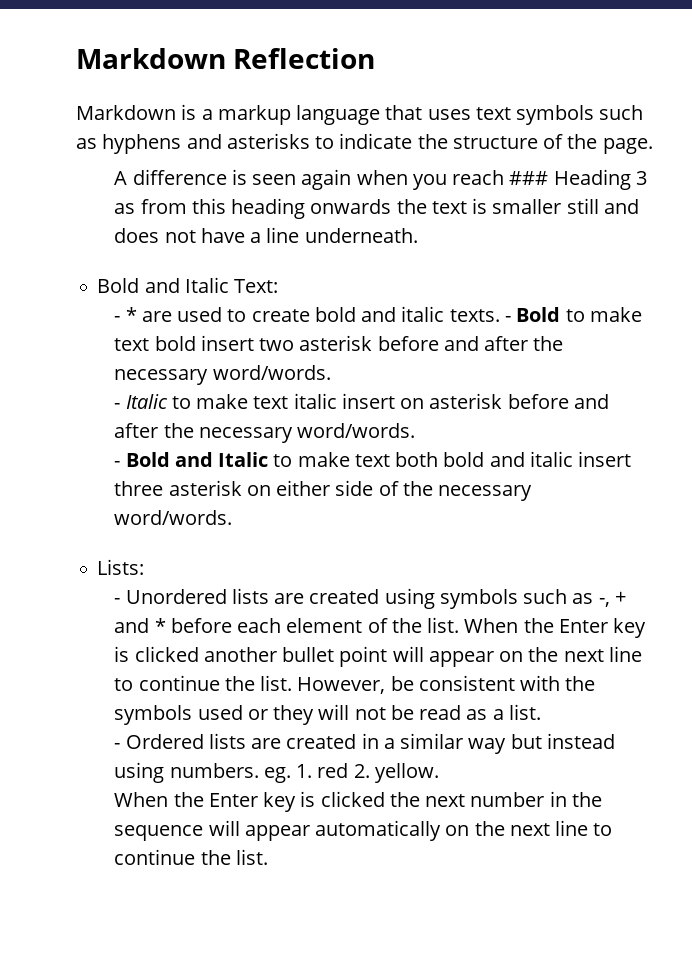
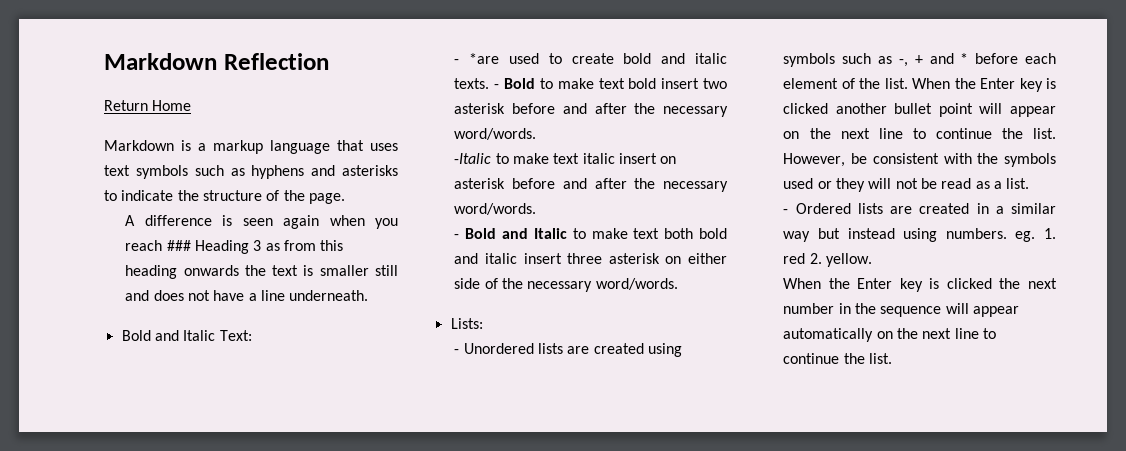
+ Return Home
- - * are used to create bold and italic texts.
+ - *are used to create bold and italic texts.
- - Italic to make text italic insert on asterisk before and after the necessary word/words.
+ -Italic to make text italic insert on asterisk before and after the necessary word/words.

